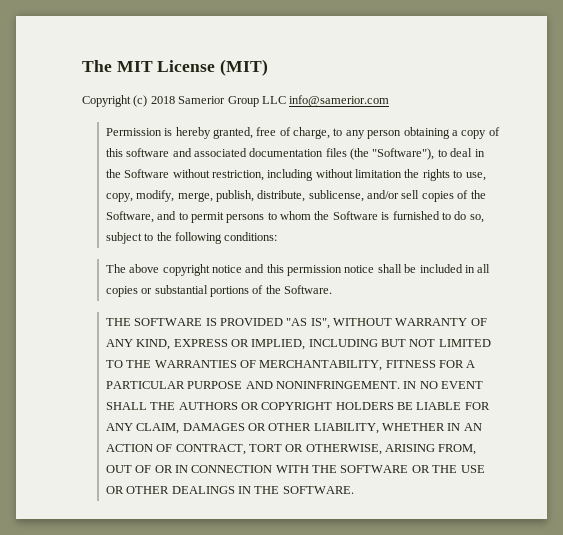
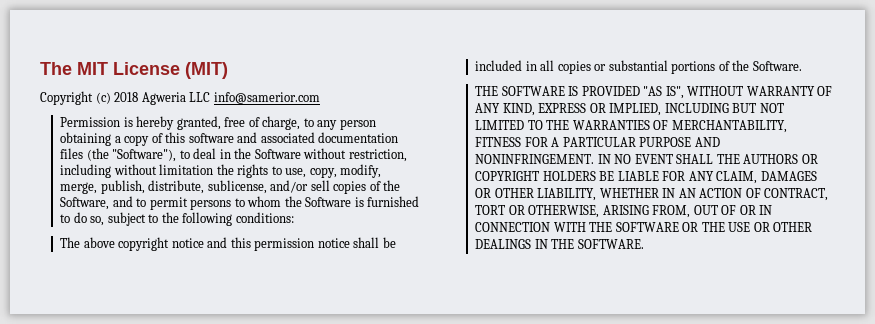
- Copyright (c) 2018 Samerior Group LLC info@samerior.com
+ Copyright (c) 2018 Agweria LLC info@samerior.com

